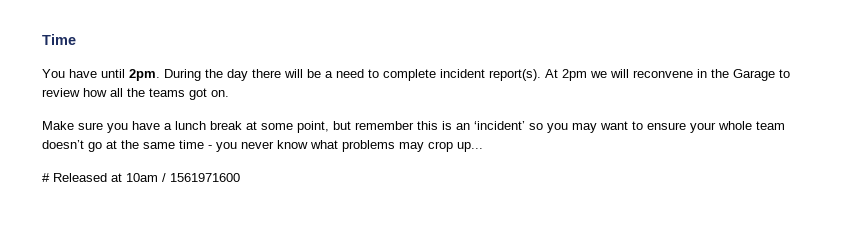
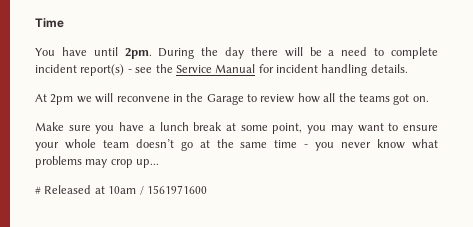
- During the day there will be a need to complete incident report(s). At 2pm we will reconvene in the Garage to review how all the teams got on.
+ During the day there will be a need to complete incident report(s) - see the Service Manual for incident handling details.
+ At 2pm we will reconvene in the Garage to review how all the teams got on.
- Make sure you have a lunch break at some point, but remember this is an ‘incident’ so you may want to ensure your whole team doesn’t go at the same time - you never know what problems may crop up...
+ Make sure you have a lunch break at some point, you may want to ensure your whole team doesn’t go at the same time - you never know what problems may crop up...

